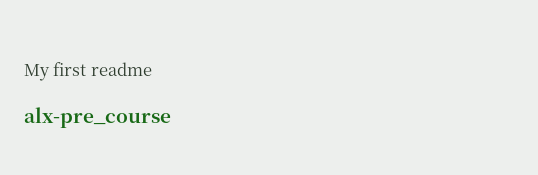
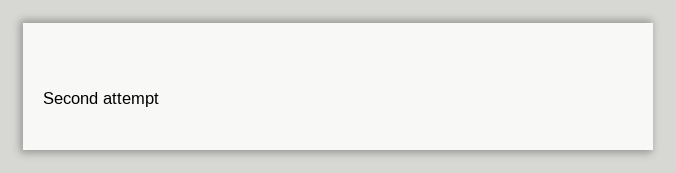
- My first readme
- alx-pre_course
+ Second attempt

